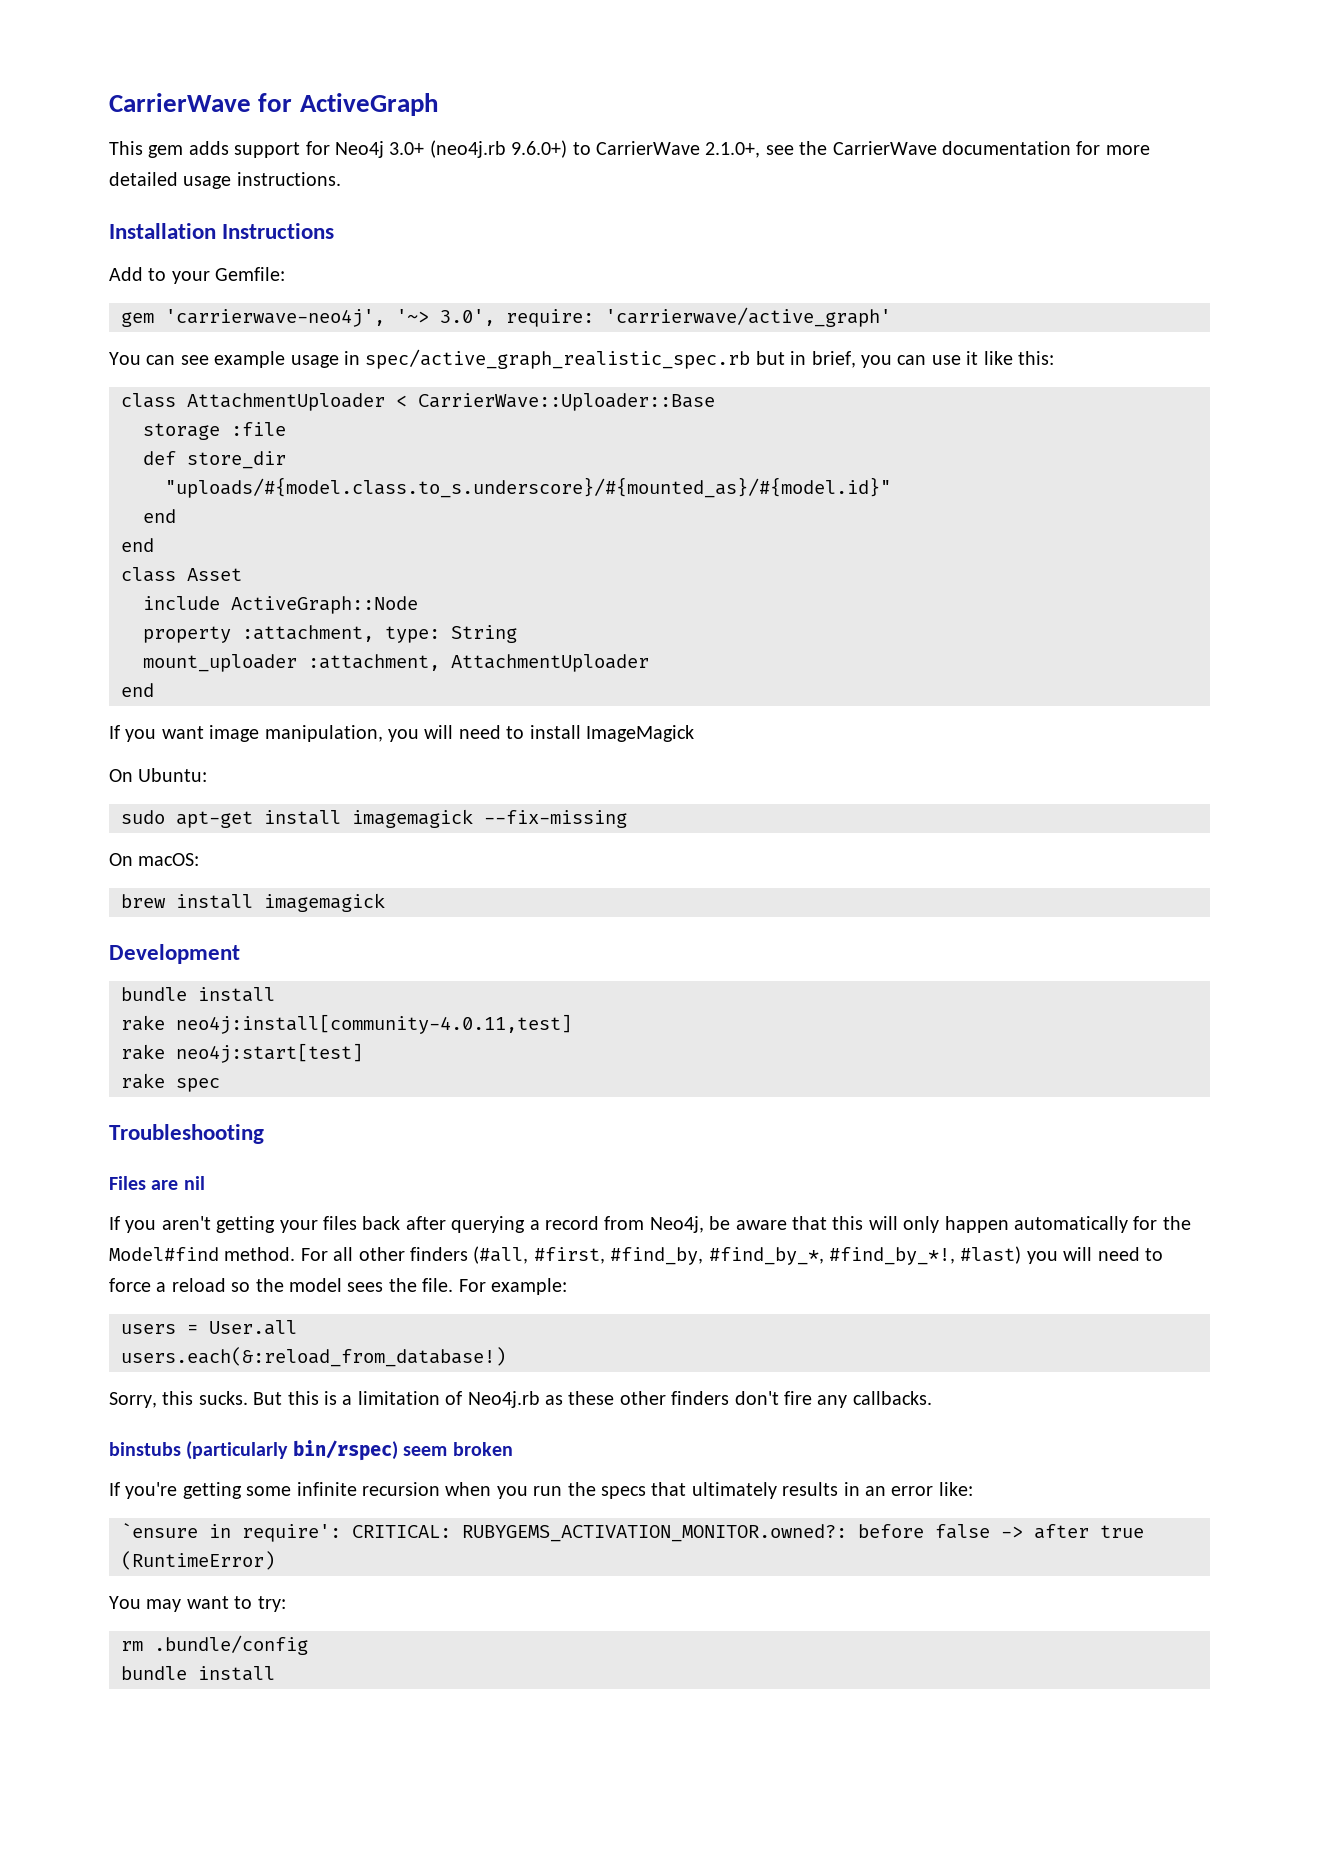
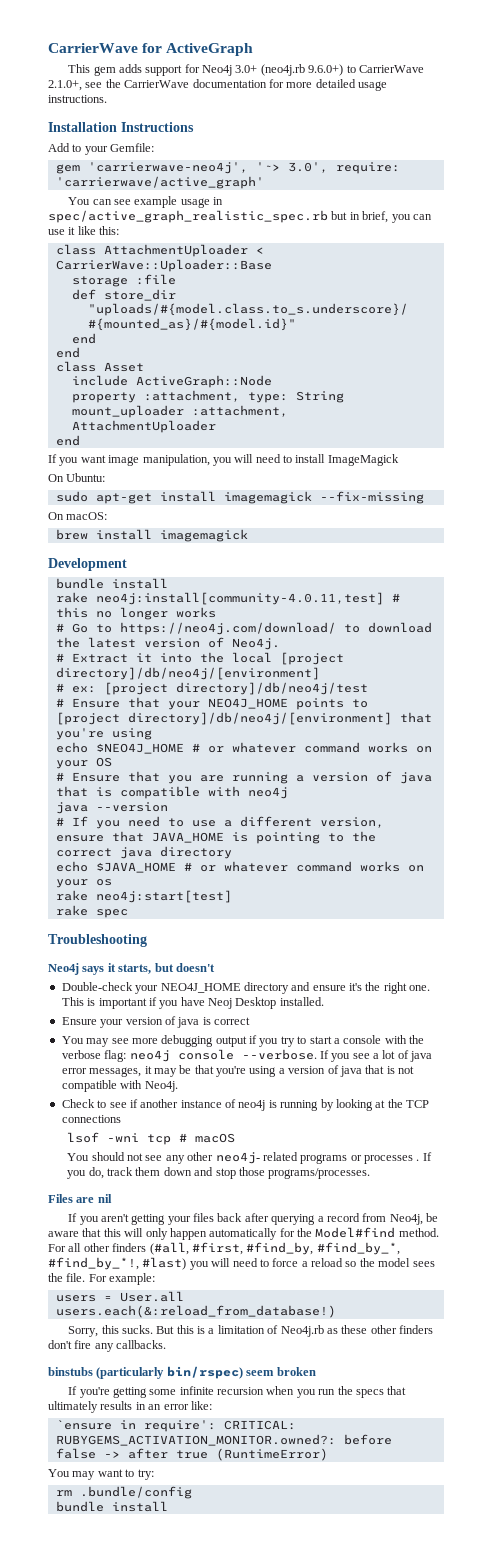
- rake neo4j:install[community-4.0.11,test]
+ rake neo4j:install[community-4.0.11,test] # this no longer works
+ # Go to https://neo4j.com/download/ to download the latest version of Neo4j.
+ # Extract it into the local [project directory]/db/neo4j/[environment]
+ # ex: [project directory]/db/neo4j/test
+ # Ensure that your NEO4J_HOME points to [project directory]/db/neo4j/[environment] that you're using
+ echo $NEO4J_HOME # or whatever command works on your OS
+ # Ensure that you are running a version of java that is compatible with neo4j
+ java --version
+ # If you need to use a different version, ensure that JAVA_HOME is pointing to the correct java directory
+ echo $JAVA_HOME # or whatever command works on your os
+ Neo4j says it starts, but doesn't
+ Double-check your NEO4J_HOME directory and ensure it's the right one. This is important if you have Neoj Desktop installed.
+ Ensure your version of java is correct
+ You may see more debugging output if you try to start a console with the verbose flag: neo4j console --verbose. If you see a lot of java error messages, it may be that you're using a version of java that is not compatible with Neo4j.
+ Check to see if another instance of neo4j is running by looking at the TCP connections
+ lsof -wni tcp # macOS
+ You should not see any other neo4j- related programs or processes . If you do, track them down and stop those programs/processes.

